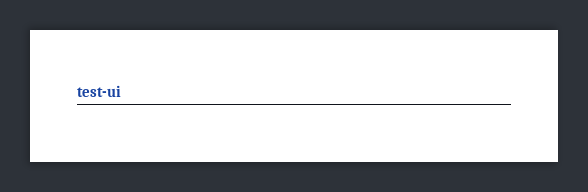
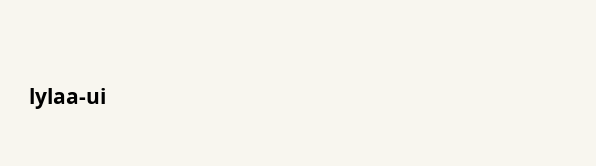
- test-ui
+ lylaa-ui

